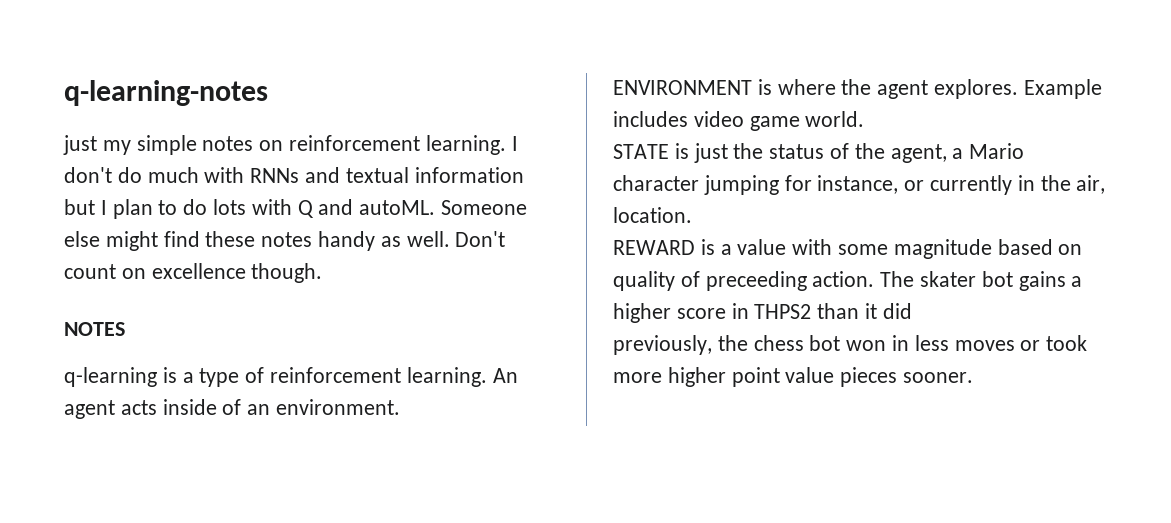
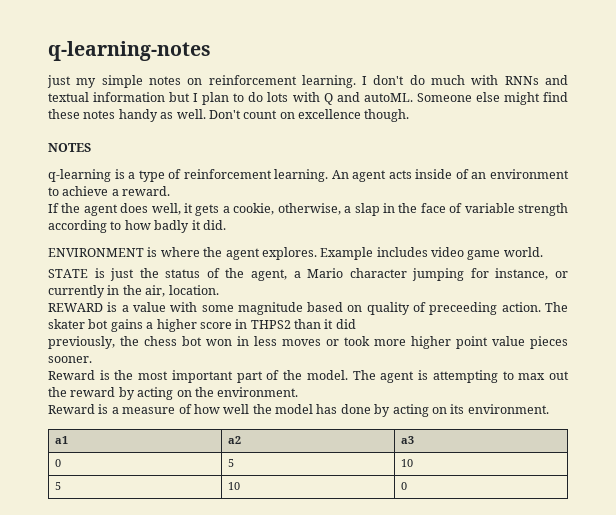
- An agent acts inside of an environment.
+ An agent acts inside of an environment to achieve a reward.
+ If the agent does well, it gets a cookie, otherwise, a slap in the face of variable strength according to how badly it did.
+ Reward is the most important part of the model. The agent is attempting to max out the reward by acting on the environment.
+ Reward is a measure of how well the model has done by acting on its environment.
+ a1 | a2 | a3
+ 0 | 5 | 10
+ 5 | 10 | 0

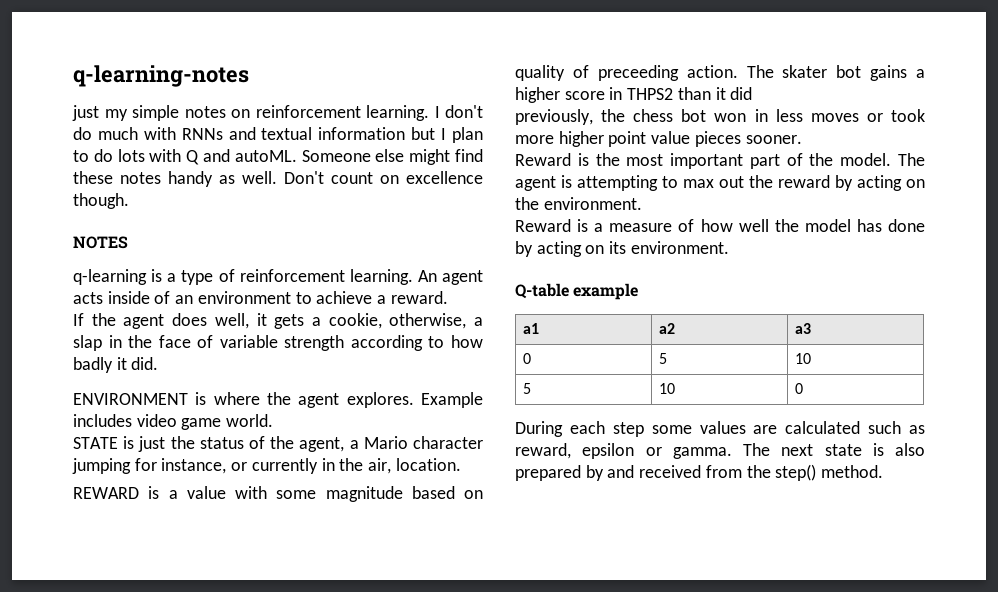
+ Q-table example
+ During each step some values are calculated such as reward, epsilon or gamma. The next state is also prepared by and received from the step() method.

